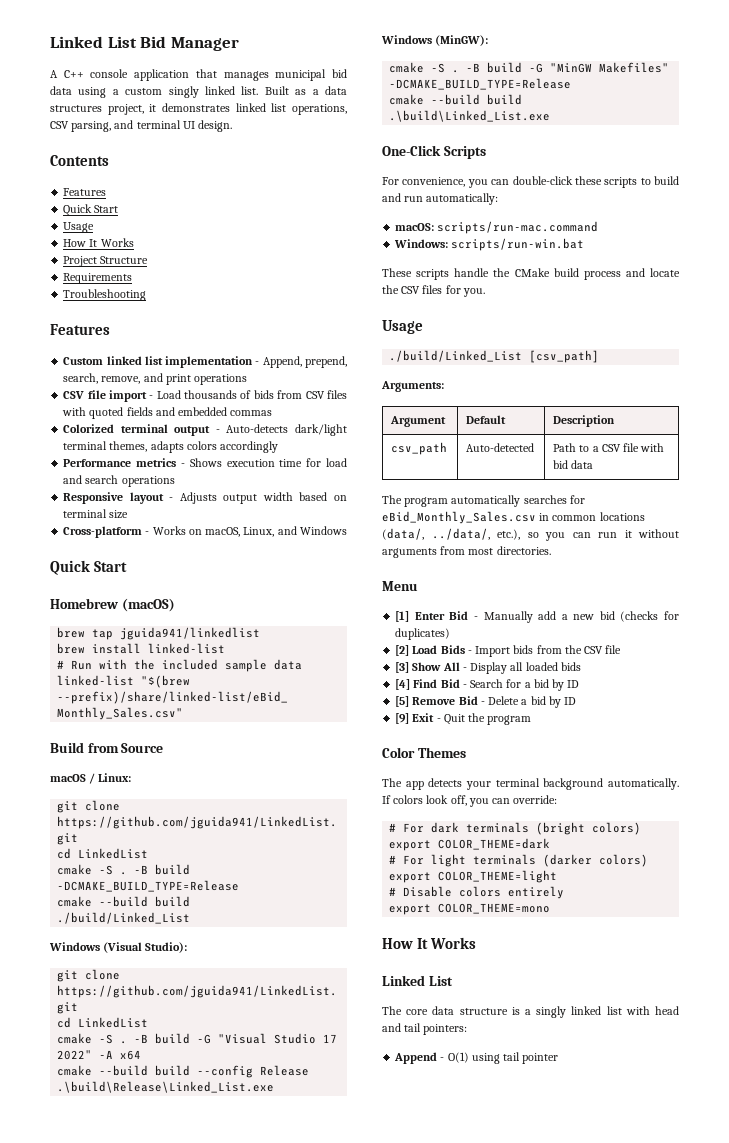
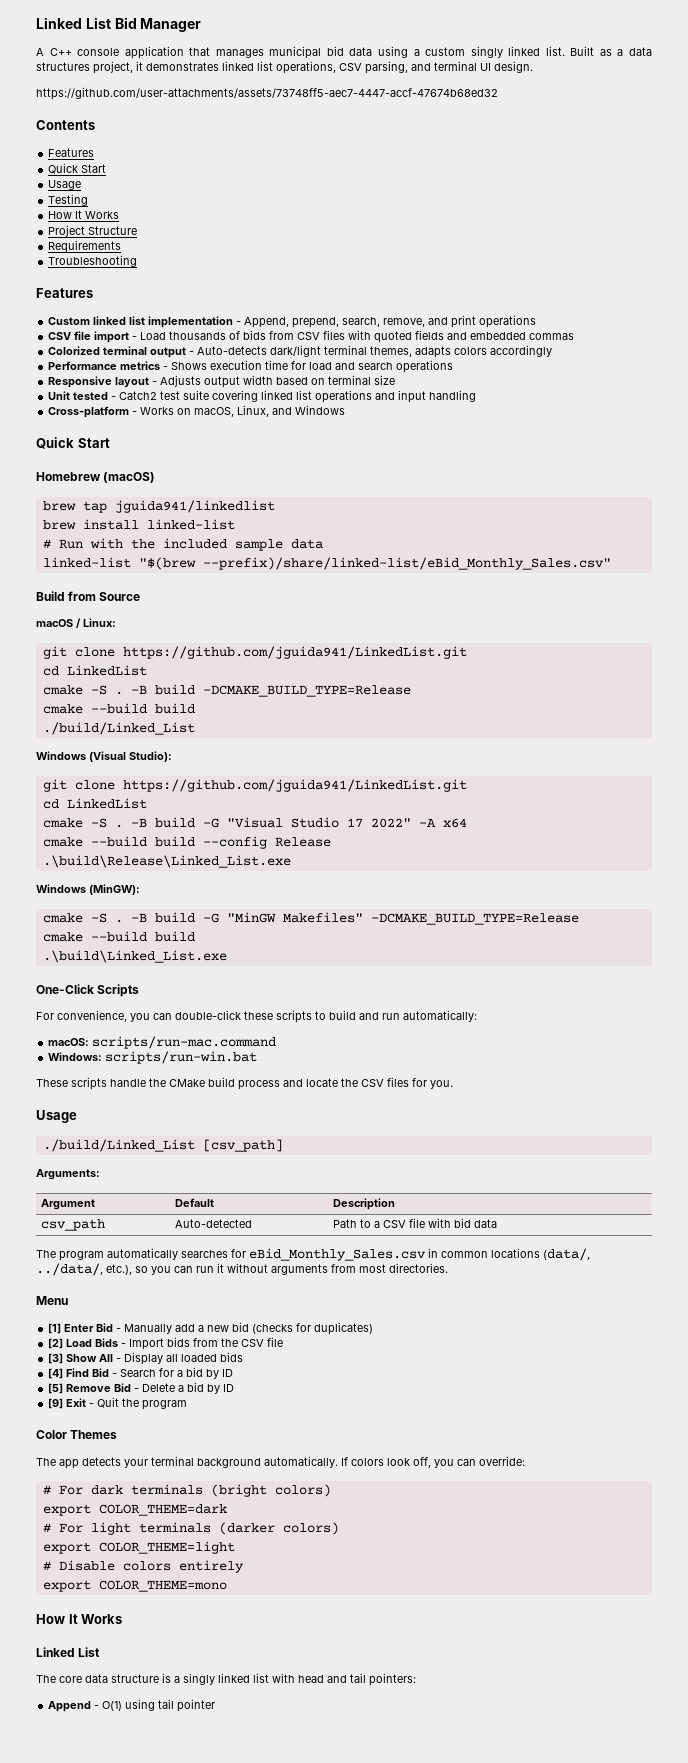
+ https://github.com/user-attachments/assets/73748ff5-aec7-4447-accf-47674b68ed32
+ Testing
+ Unit tested - Catch2 test suite covering linked list operations and input handling

